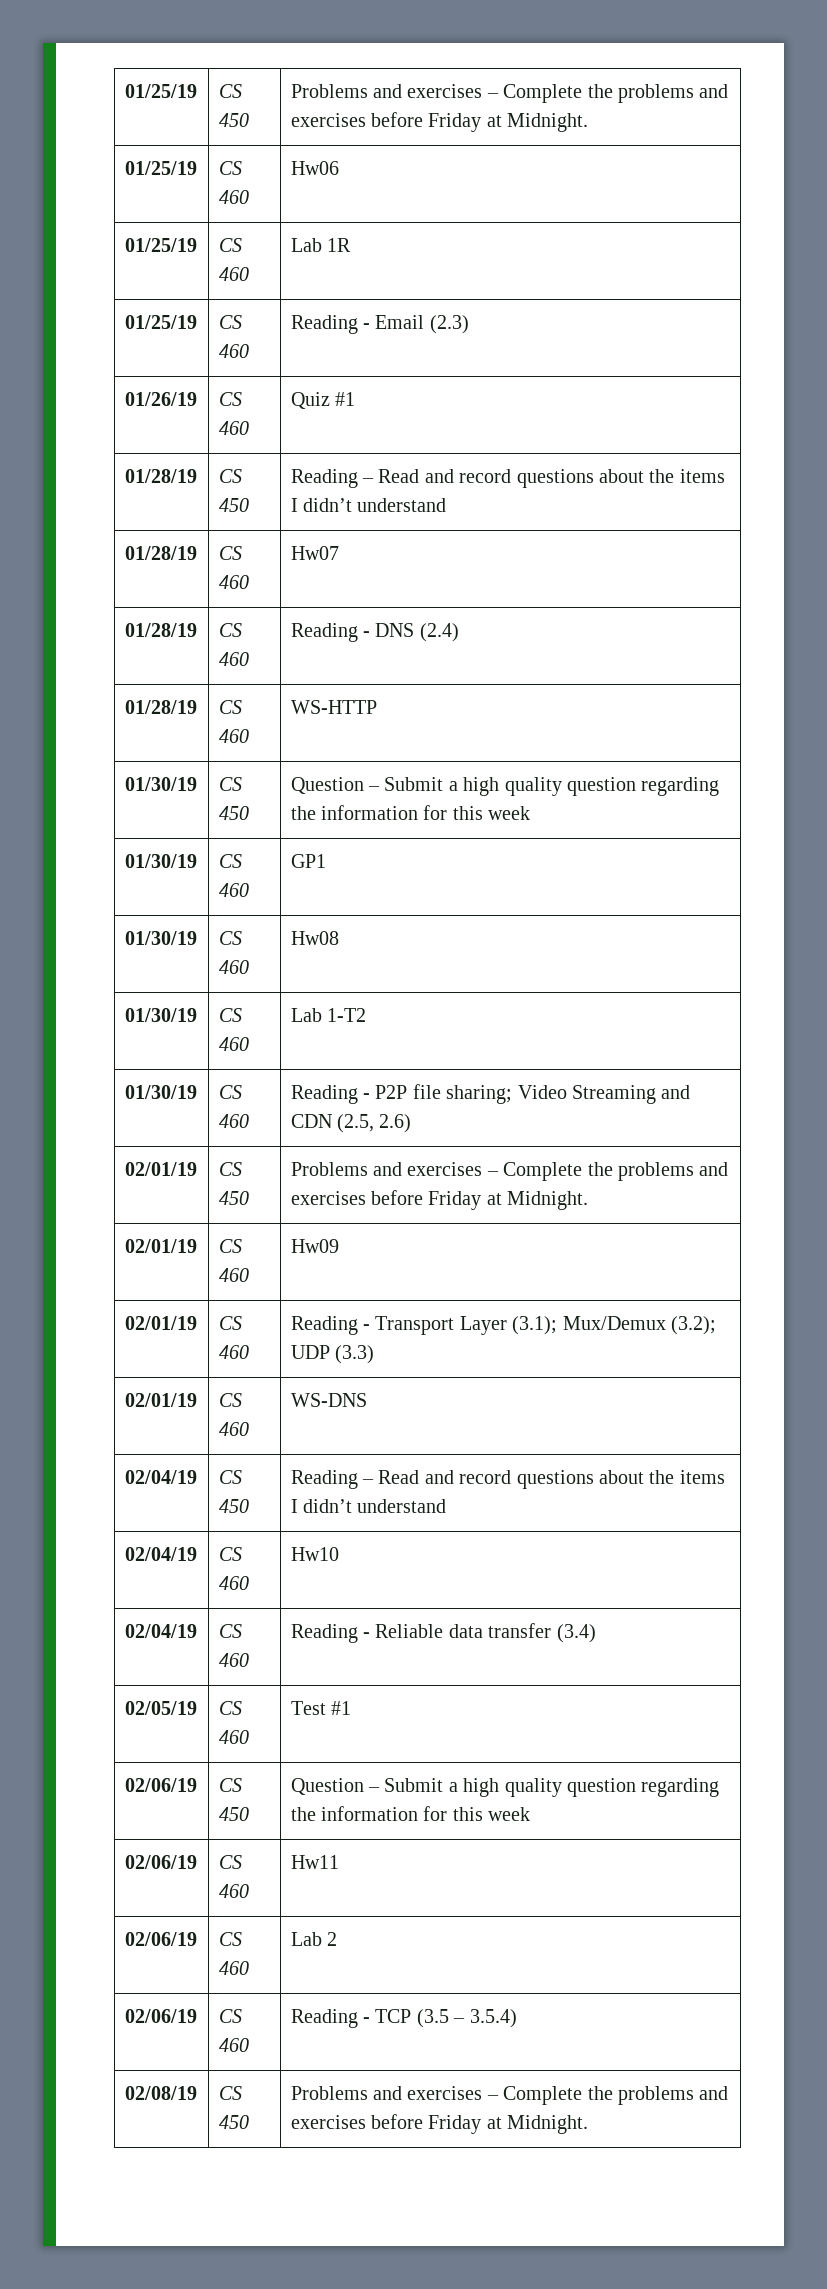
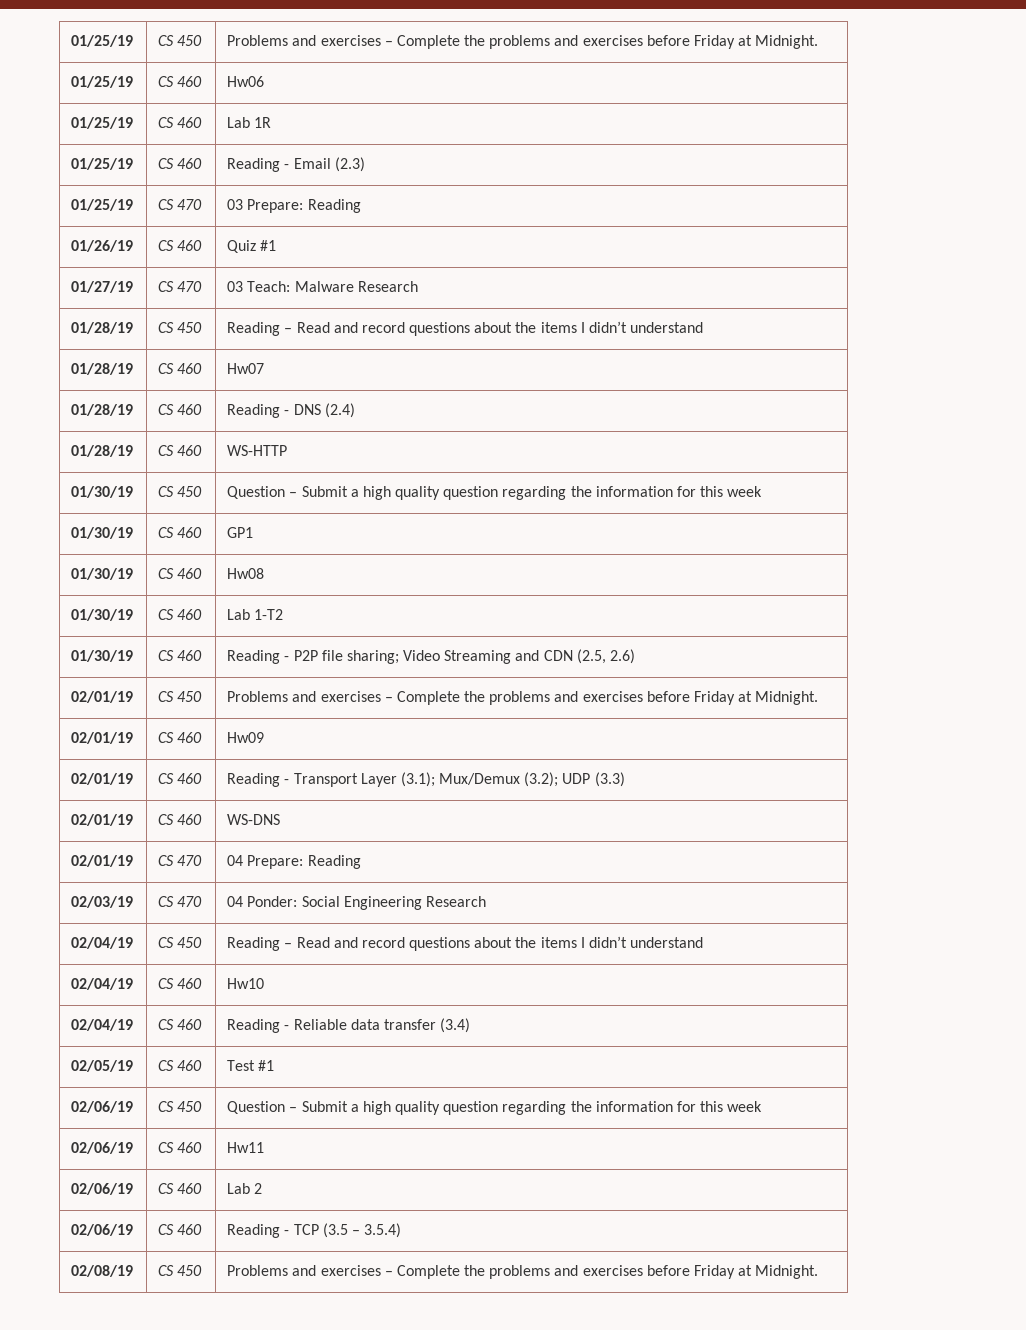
+ 01/25/19 | CS 470 | 03 Prepare: Reading
+ 01/27/19 | CS 470 | 03 Teach: Malware Research
+ 02/01/19 | CS 470 | 04 Prepare: Reading
+ 02/03/19 | CS 470 | 04 Ponder: Social Engineering Research

